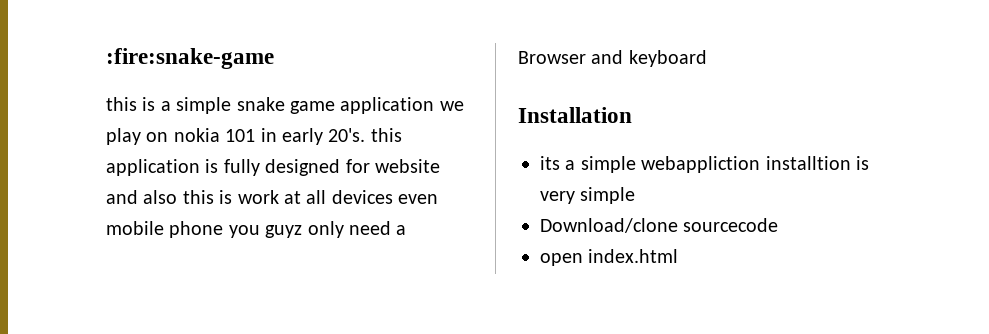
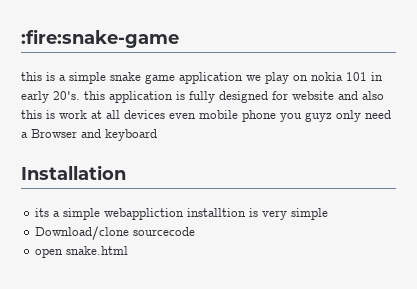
- open index.html
+ open snake.html

